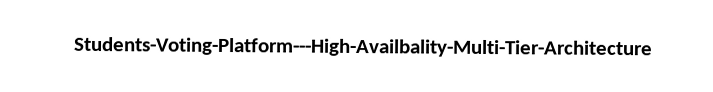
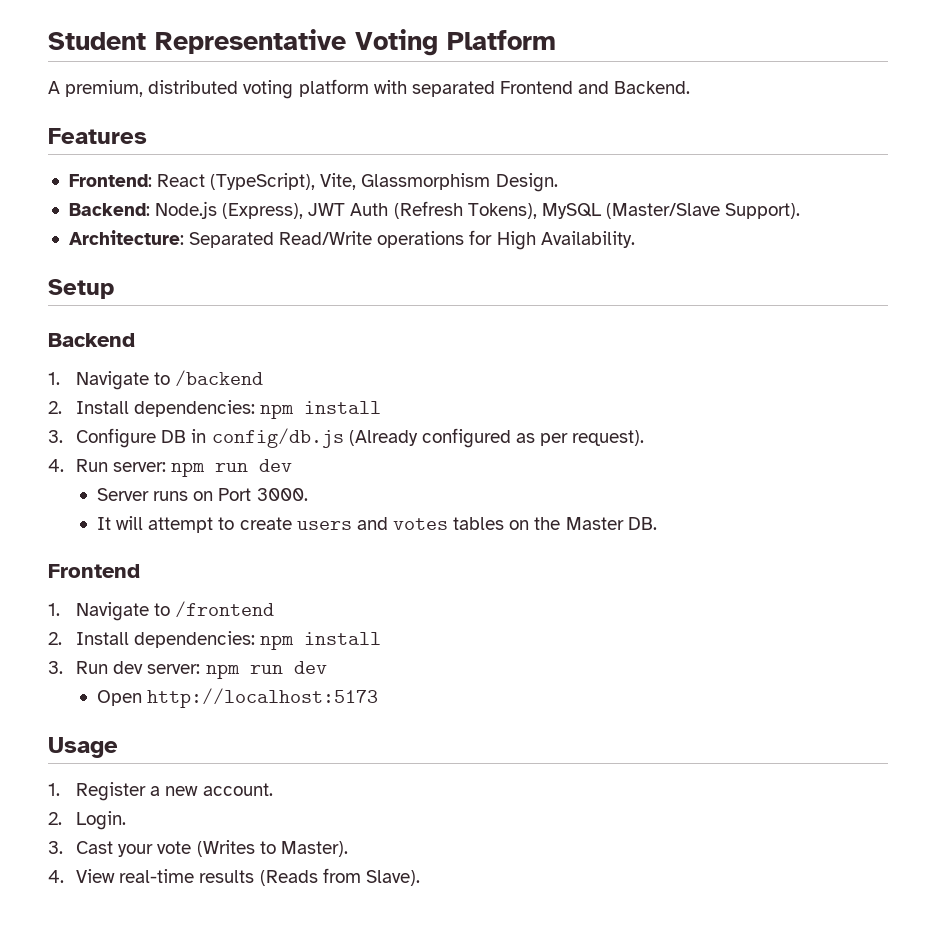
- Students-Voting-Platform---High-Availbality-Multi-Tier-Architecture
+ Student Representative Voting Platform
+ A premium, distributed voting platform with separated Frontend and Backend.
+ Features
+ Frontend: React (TypeScript), Vite, Glassmorphism Design.
+ Backend: Node.js (Express), JWT Auth (Refresh Tokens), MySQL (Master/Slave Support).
+ Architecture: Separated Read/Write operations for High Availability.
+ Setup
+ Backend
+ 1. Navigate to /backend
+ 2. Install dependencies: npm install
+ 3. Configure DB in config/db.js (Already configured as per request).
+ 4. Run server: npm run dev
+ Server runs on Port 3000.
+ It will attempt to create users and votes tables on the Master DB.
+ Frontend
+ 1. Navigate to /frontend
+ 2. Install dependencies: npm install
+ 3. Run dev server: npm run dev
+ Open http://localhost:5173
+ Usage
+ 1. Register a new account.
+ 2. Login.
+ 3. Cast your vote (Writes to Master).
+ 4. View real-time results (Reads from Slave).

